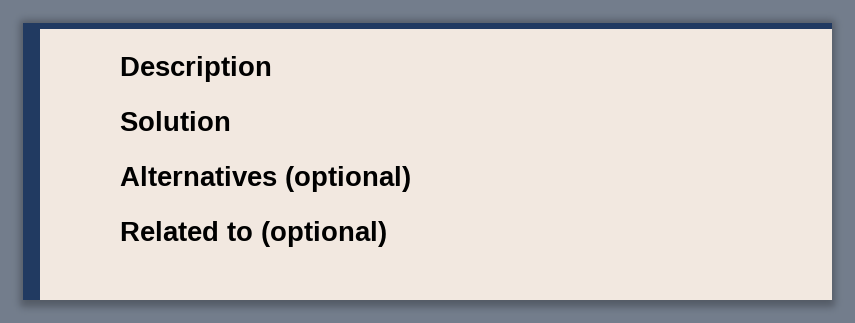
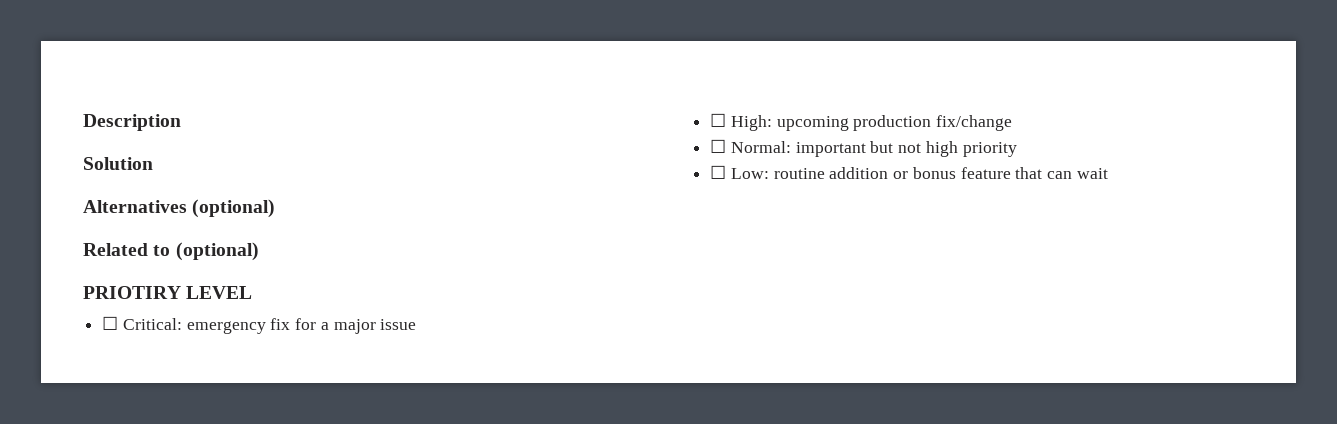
+ PRIOTIRY LEVEL
+ ☐ Critical: emergency fix for a major issue
+ ☐ High: upcoming production fix/change
+ ☐ Normal: important but not high priority
+ ☐ Low: routine addition or bonus feature that can wait

